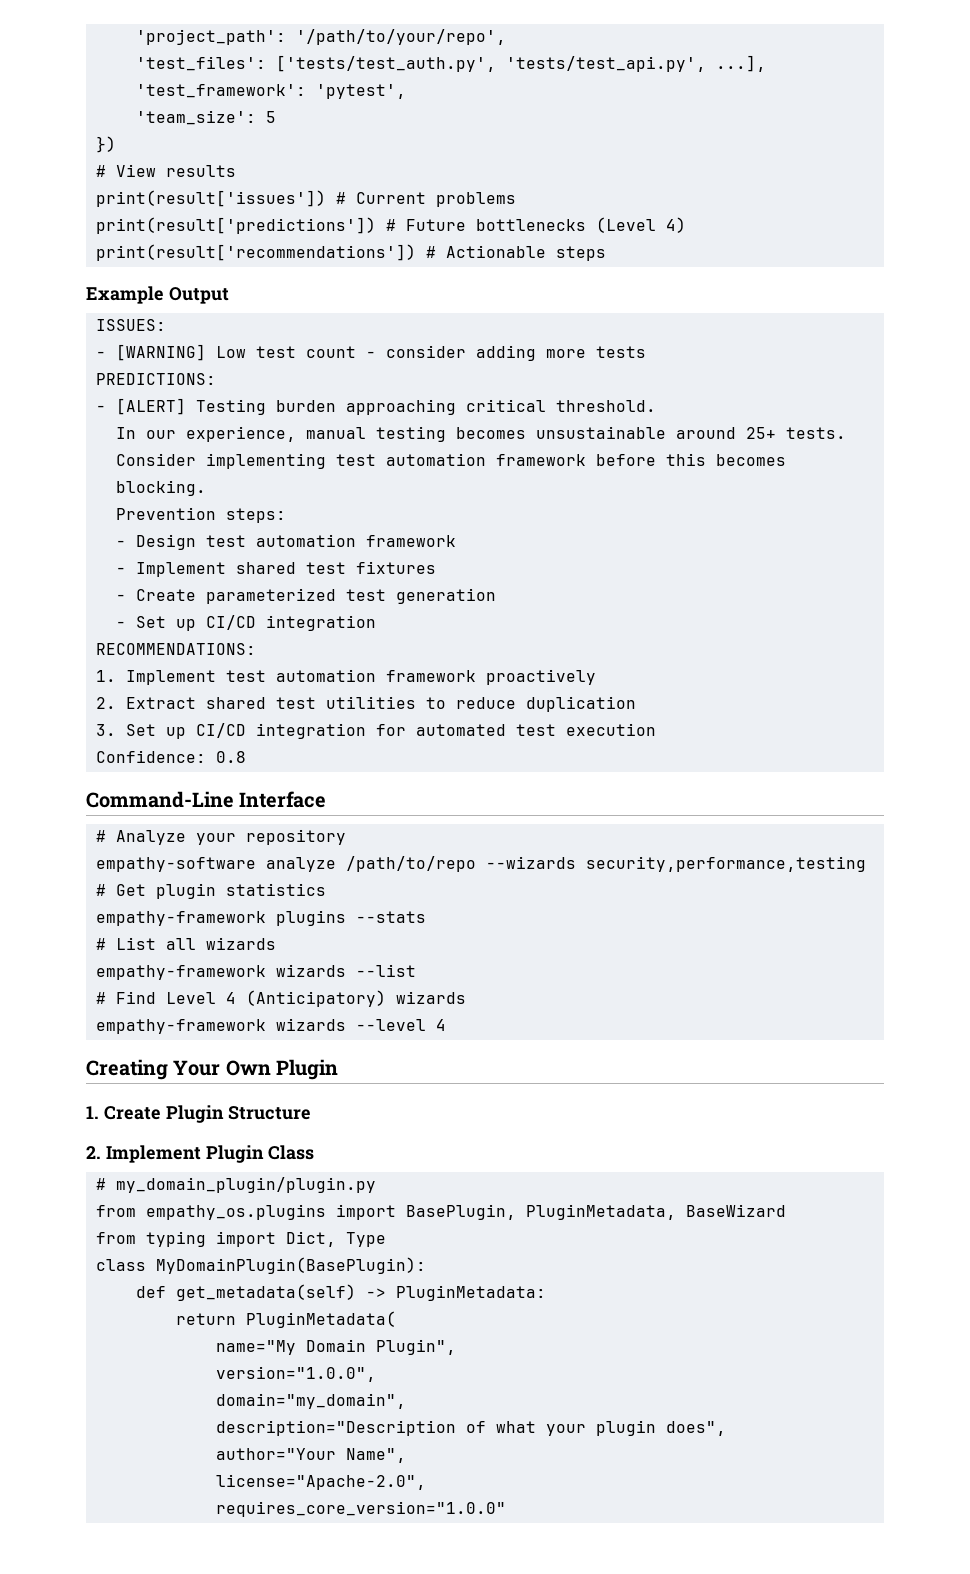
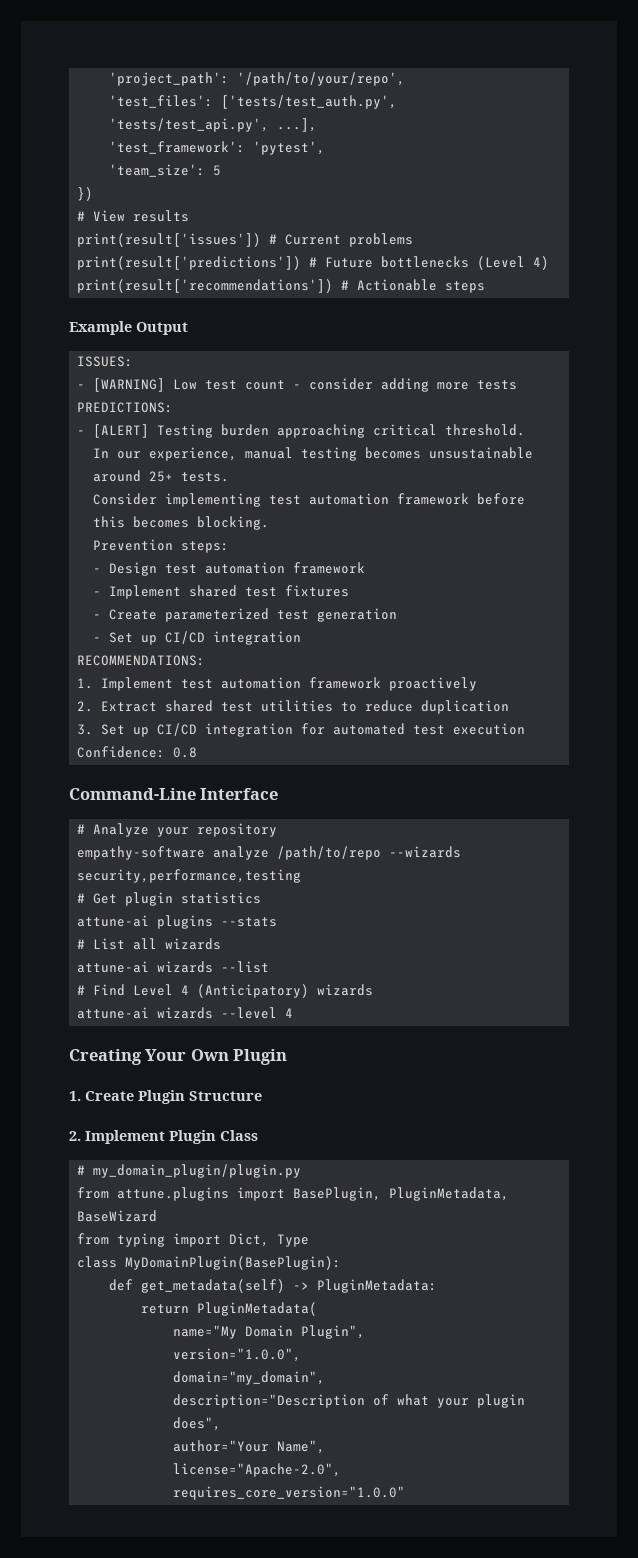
- empathy-framework plugins --stats
+ attune-ai plugins --stats
- empathy-framework wizards --list
+ attune-ai wizards --list
- empathy-framework wizards --level 4
+ attune-ai wizards --level 4
- from empathy_os.plugins import BasePlugin, PluginMetadata, BaseWizard
+ from attune.plugins import BasePlugin, PluginMetadata, BaseWizard

